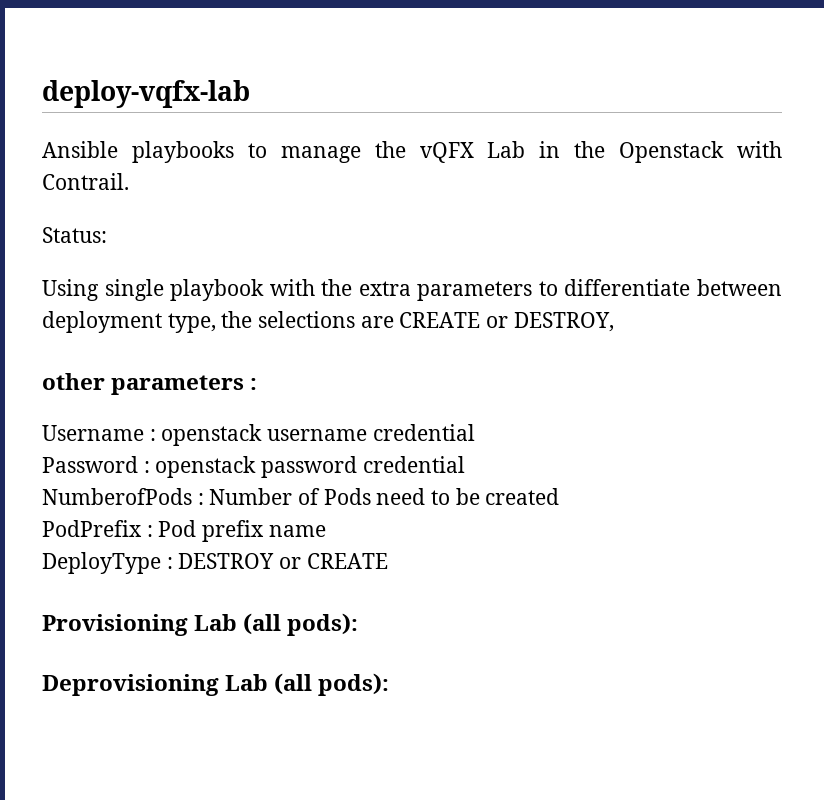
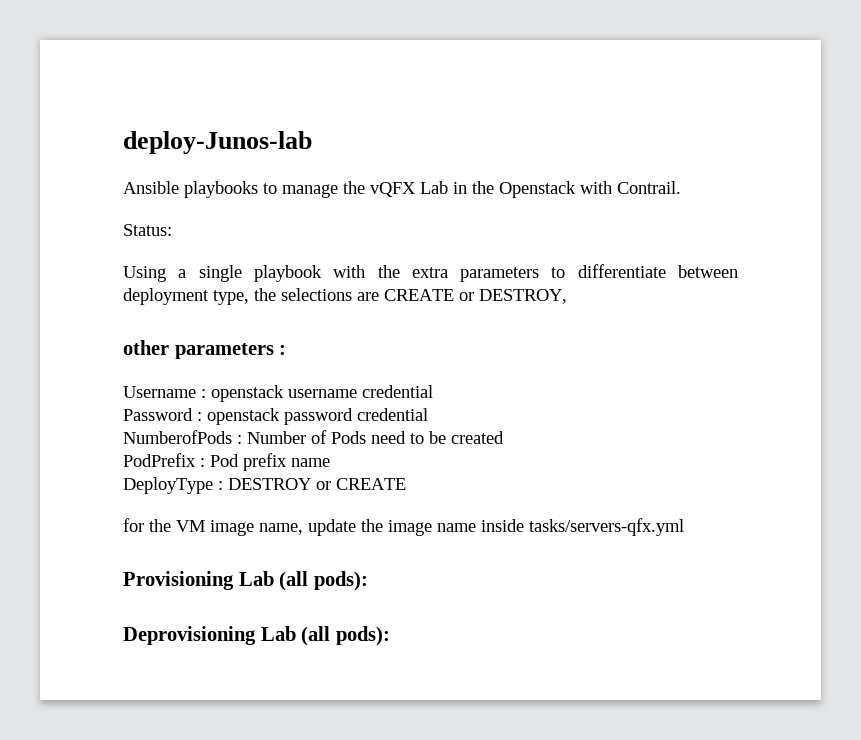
- deploy-vqfx-lab
+ deploy-Junos-lab
- Using single playbook with the extra parameters to differentiate between deployment type, the selections are CREATE or DESTROY,
+ Using a single playbook with the extra parameters to differentiate between deployment type, the selections are CREATE or DESTROY,
+ for the VM image name, update the image name inside tasks/servers-qfx.yml

